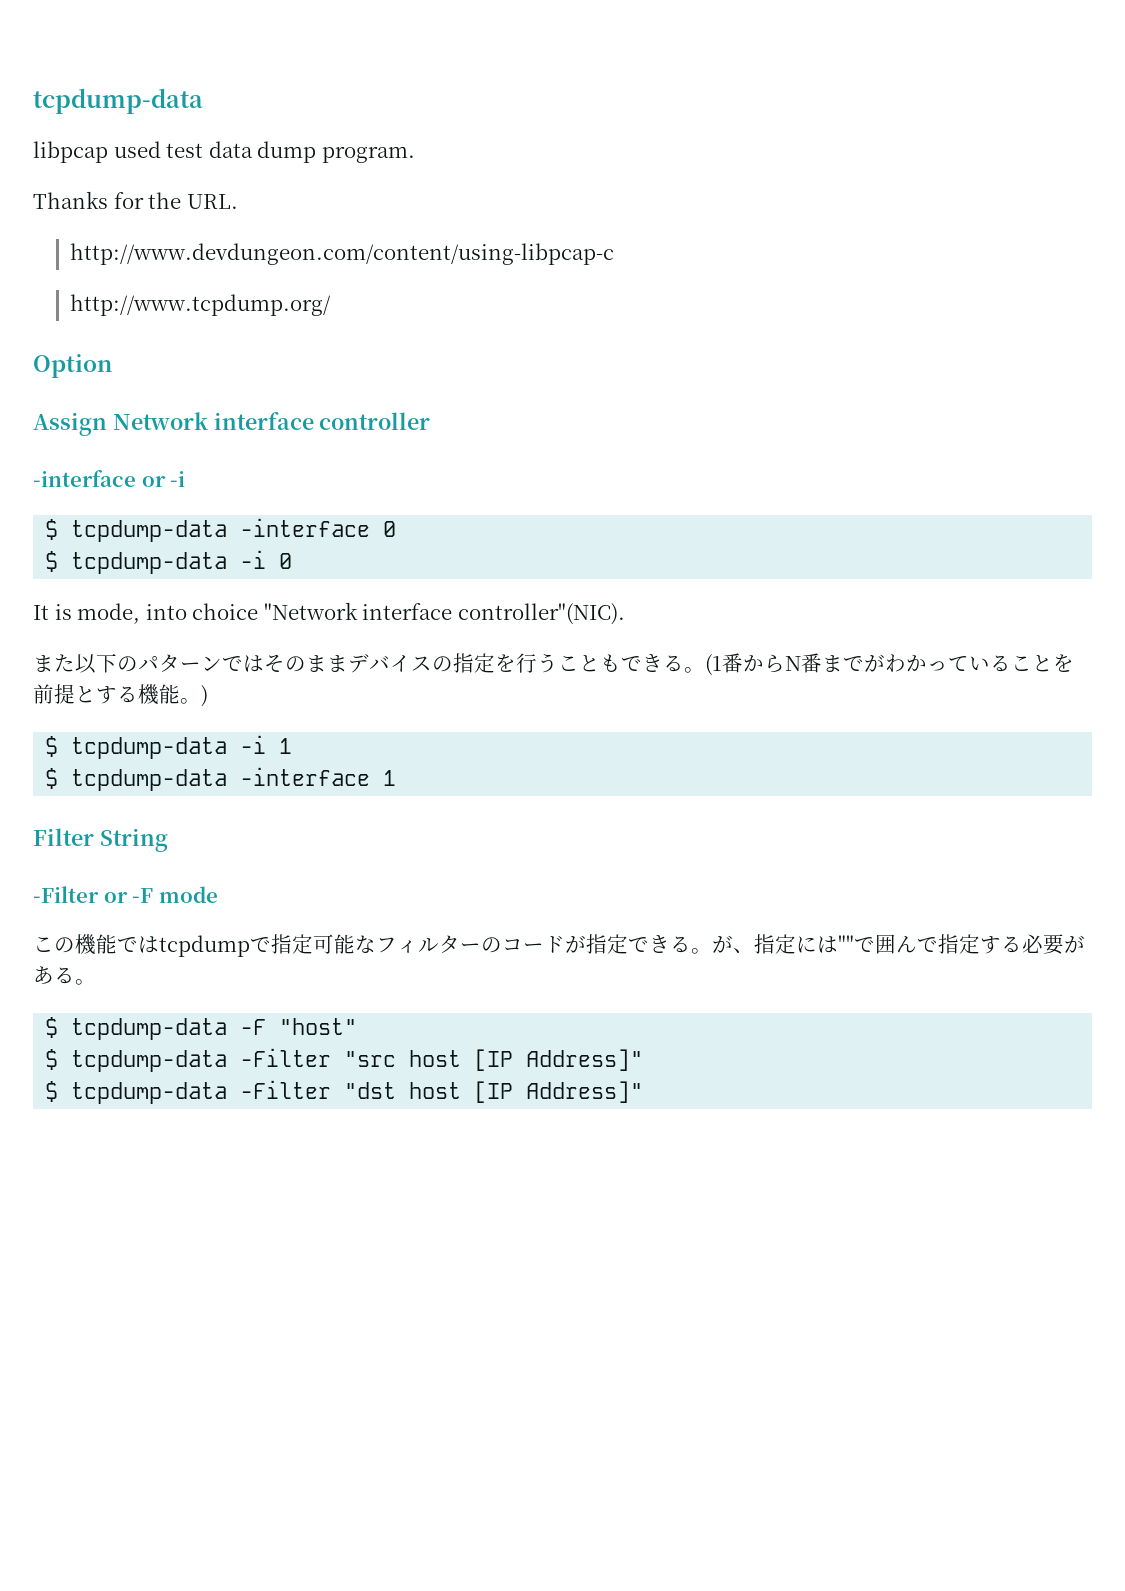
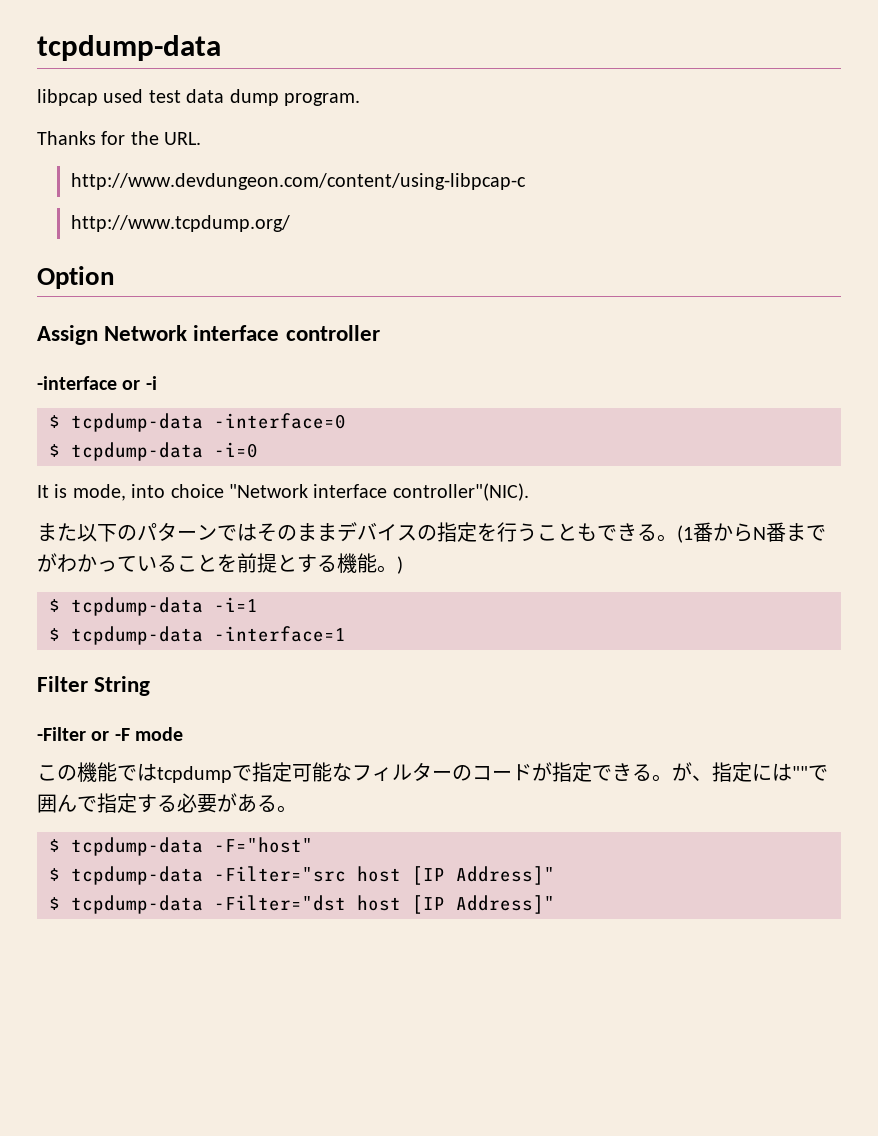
- $ tcpdump-data -interface 0
- $ tcpdump-data -i 0
+ $ tcpdump-data -interface=0
+ $ tcpdump-data -i=0
- $ tcpdump-data -i 1
- $ tcpdump-data -interface 1
+ $ tcpdump-data -i=1
+ $ tcpdump-data -interface=1
- $ tcpdump-data -F "host"
- $ tcpdump-data -Filter "src host [IP Address]"
+ $ tcpdump-data -F="host"
+ $ tcpdump-data -Filter="src host [IP Address]"
- $ tcpdump-data -Filter "dst host [IP Address]"
+ $ tcpdump-data -Filter="dst host [IP Address]"

